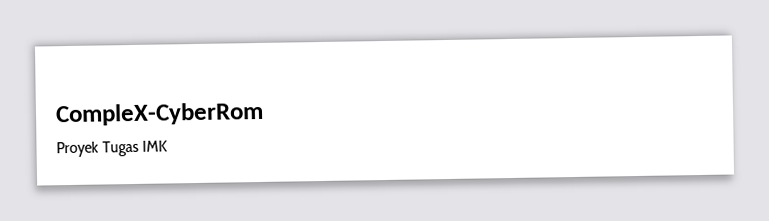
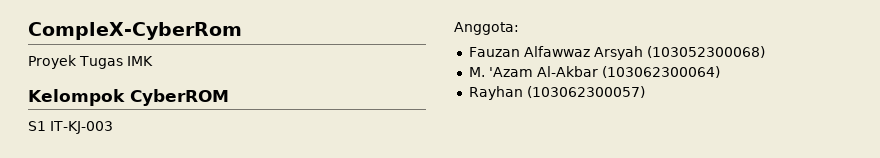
+ Kelompok CyberROM
+ S1 IT-KJ-003
+ Anggota:
+ Fauzan Alfawwaz Arsyah (103052300068)
+ M. 'Azam Al-Akbar (103062300064)
+ Rayhan (103062300057)

